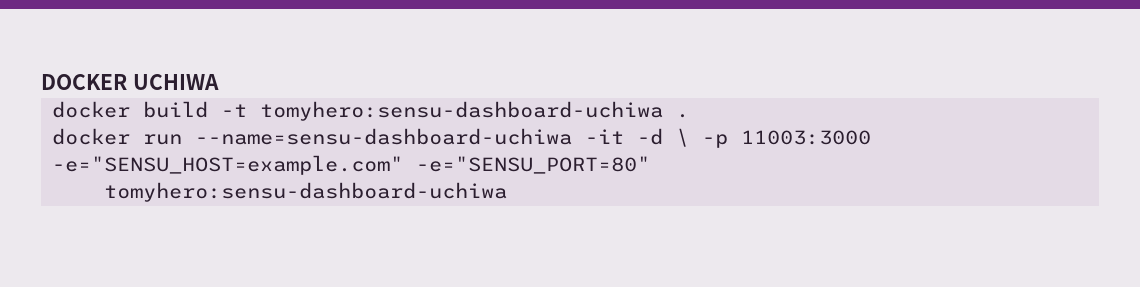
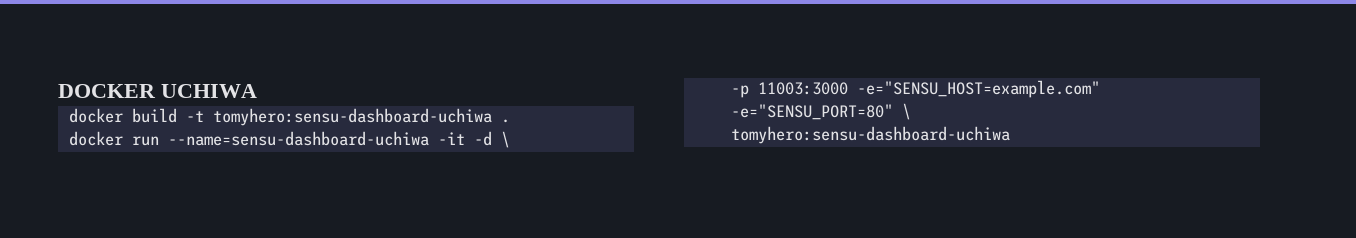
- docker run --name=sensu-dashboard-uchiwa -it -d \ -p 11003:3000 -e="SENSU_HOST=example.com" -e="SENSU_PORT=80"
+ docker run --name=sensu-dashboard-uchiwa -it -d \
+ -p 11003:3000 -e="SENSU_HOST=example.com" -e="SENSU_PORT=80" \

